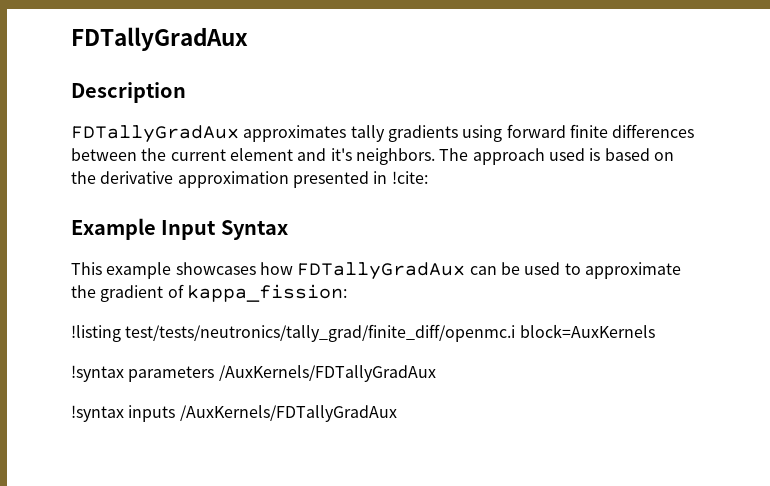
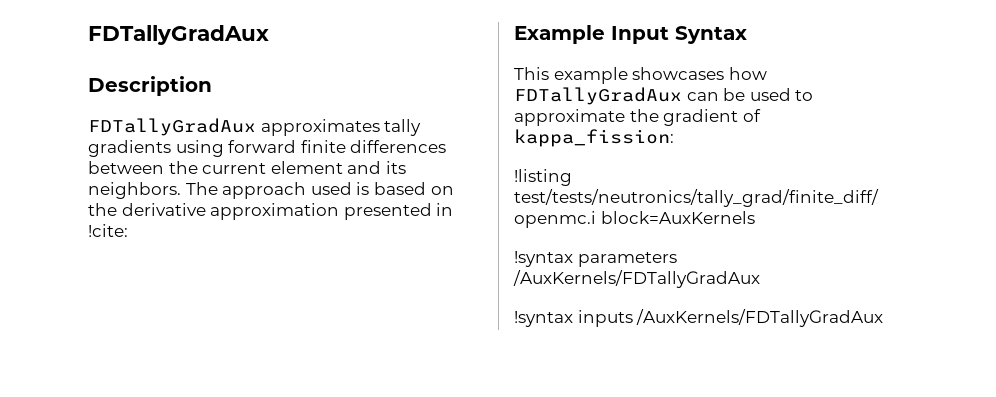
- FDTallyGradAux approximates tally gradients using forward finite differences between the current element and it's neighbors.
+ FDTallyGradAux approximates tally gradients using forward finite differences between the current element and its neighbors.

